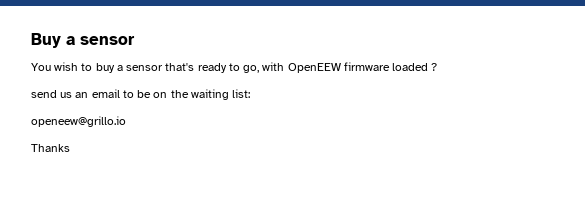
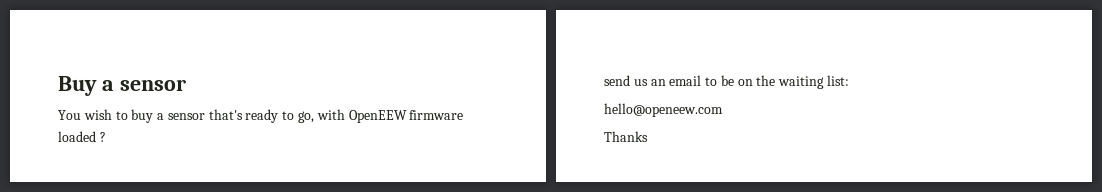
- openeew@grillo.io
+ hello@openeew.com

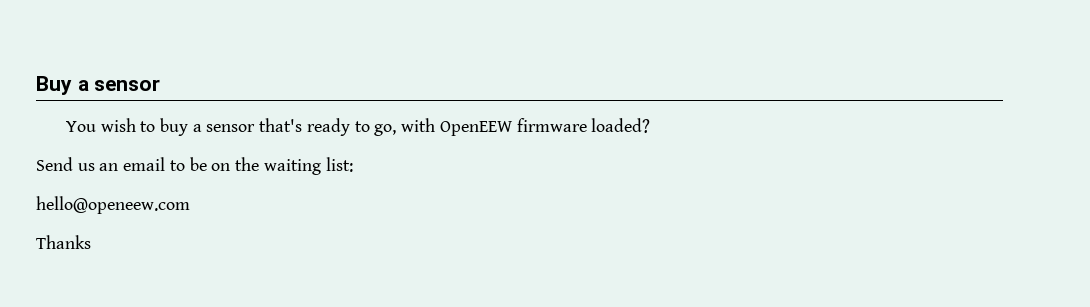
- You wish to buy a sensor that's ready to go, with OpenEEW firmware loaded ?
- send us an email to be on the waiting list:
+ You wish to buy a sensor that's ready to go, with OpenEEW firmware loaded?
+ Send us an email to be on the waiting list:

